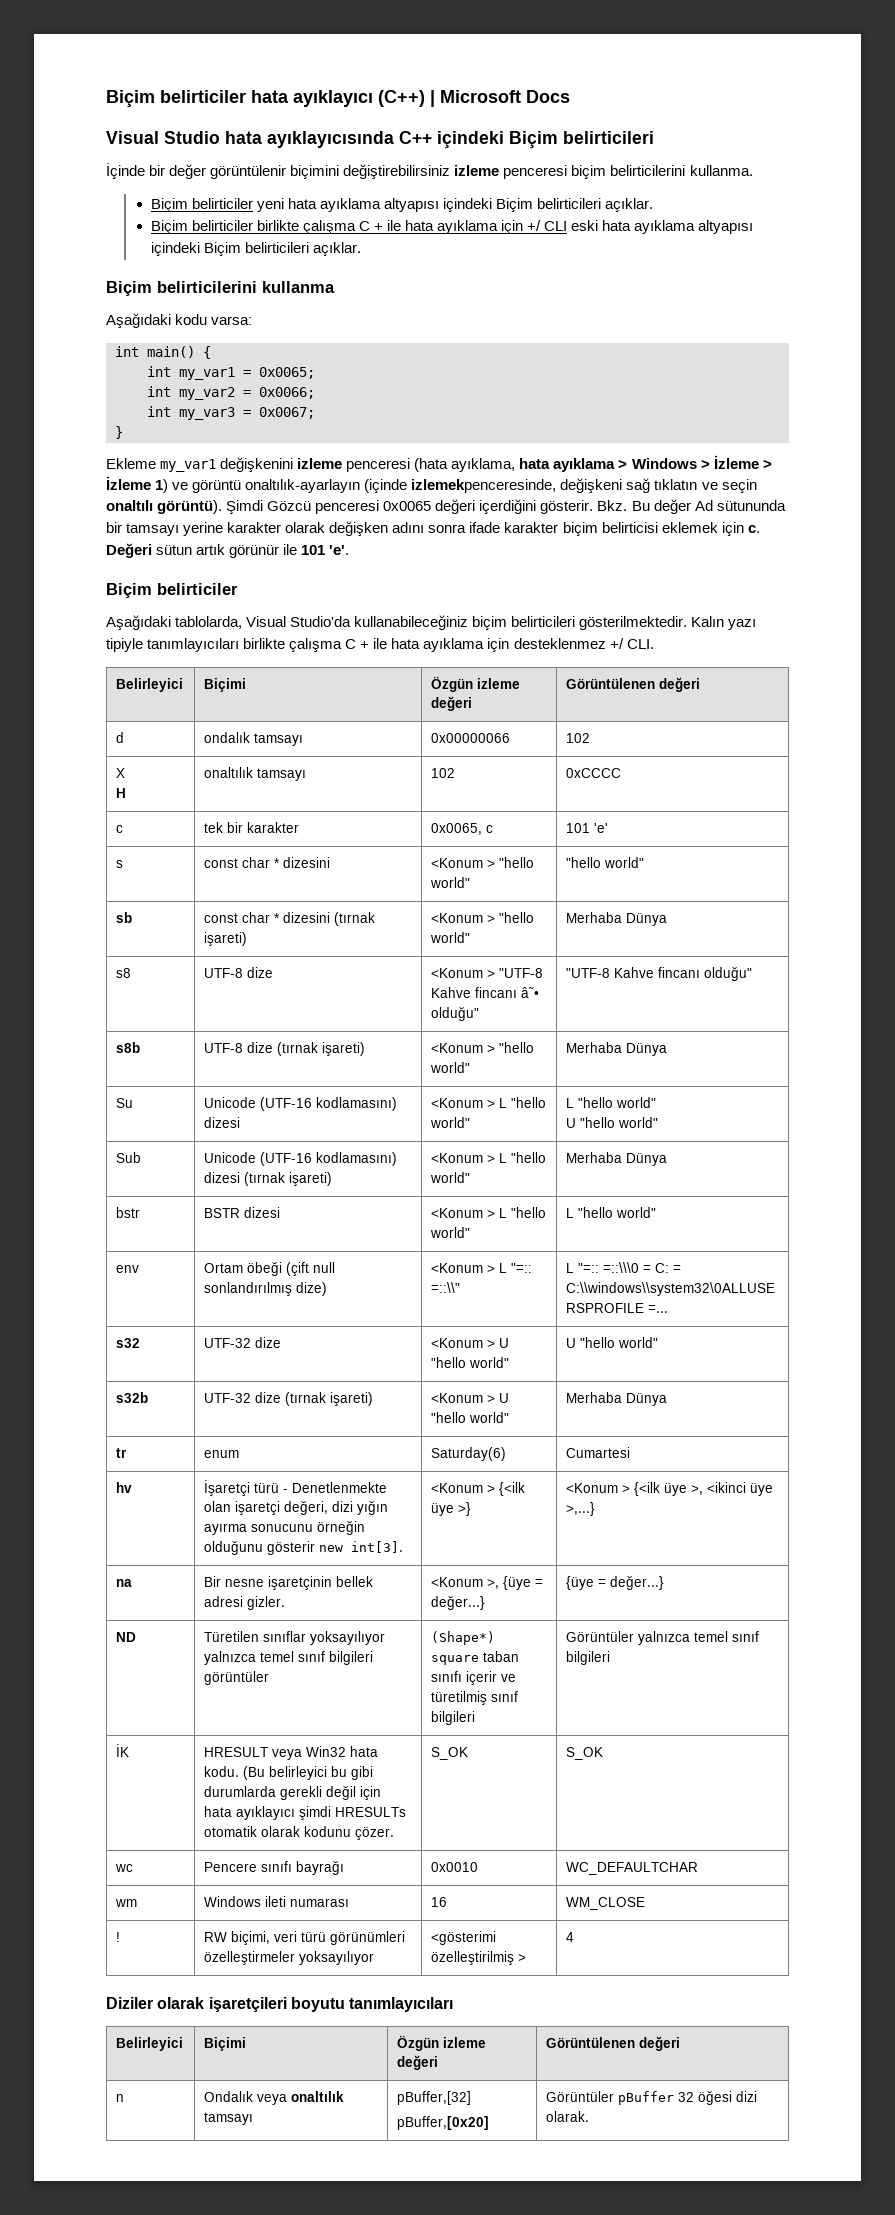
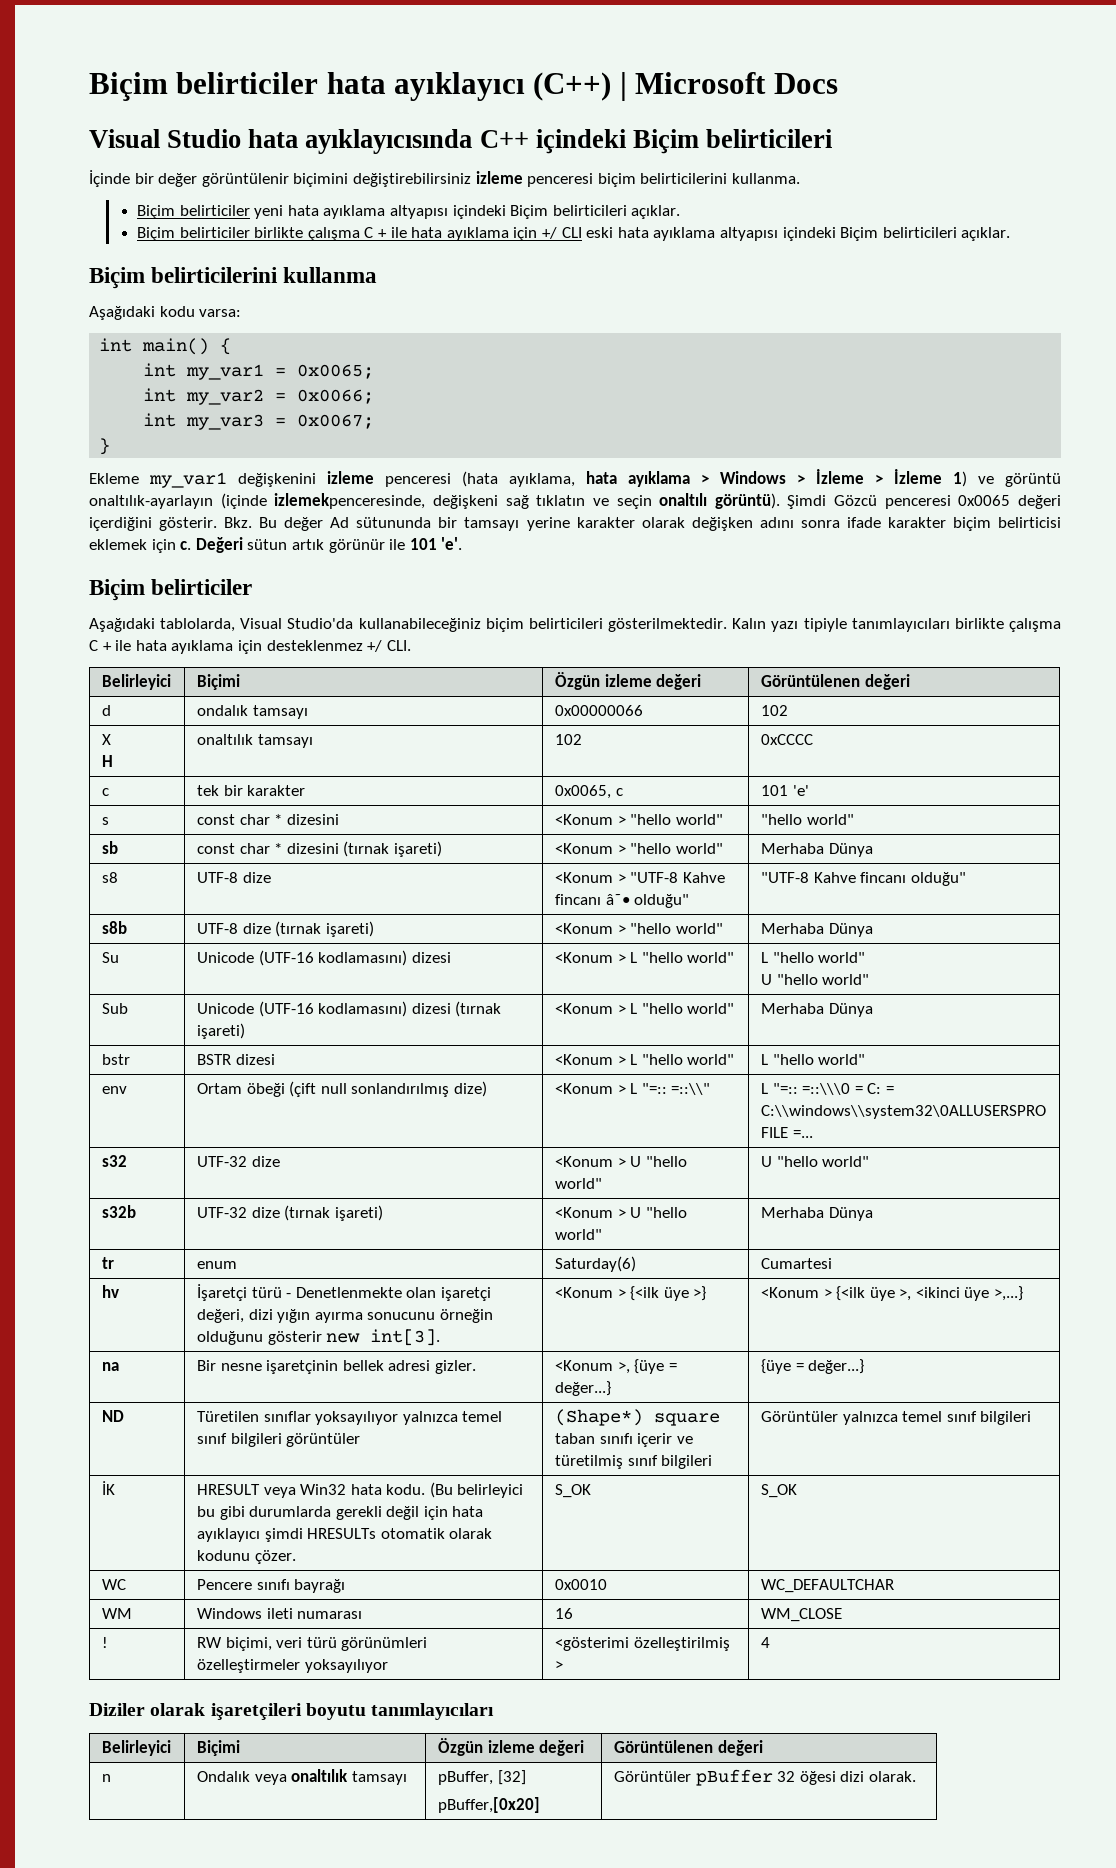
- wc | Pencere sınıfı bayrağı | 0x0010 | WC_DEFAULTCHAR
+ WC | Pencere sınıfı bayrağı | 0x0010 | WC_DEFAULTCHAR
- wm | Windows ileti numarası | 16 | WM_CLOSE
+ WM | Windows ileti numarası | 16 | WM_CLOSE
- n | Ondalık veya onaltılık tamsayı | pBuffer,[32]
+ n | Ondalık veya onaltılık tamsayı | pBuffer, [32]

